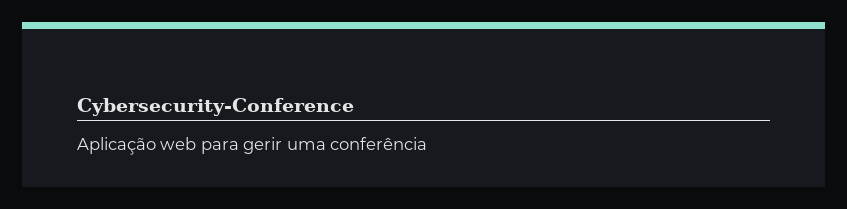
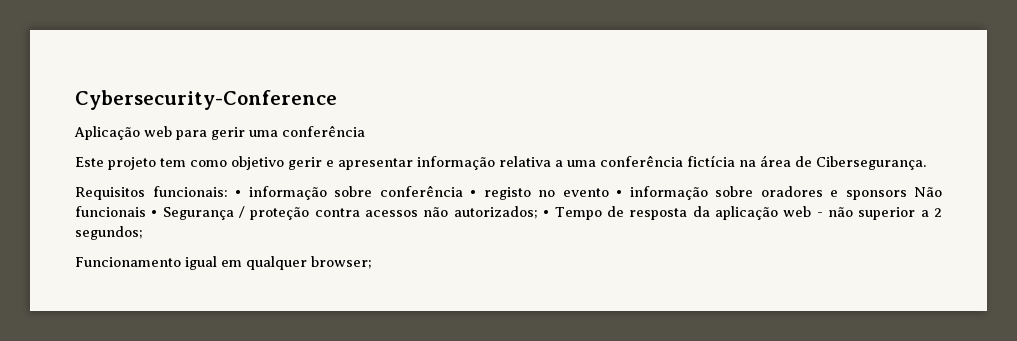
+ Este projeto tem como objetivo gerir e apresentar informação relativa a uma conferência fictícia na área de Cibersegurança.
+ Requisitos funcionais: • informação sobre conferência • registo no evento • informação sobre oradores e sponsors Não funcionais • Segurança / proteção contra acessos não autorizados; • Tempo de resposta da aplicação web - não superior a 2 segundos;
+ Funcionamento igual em qualquer browser;

